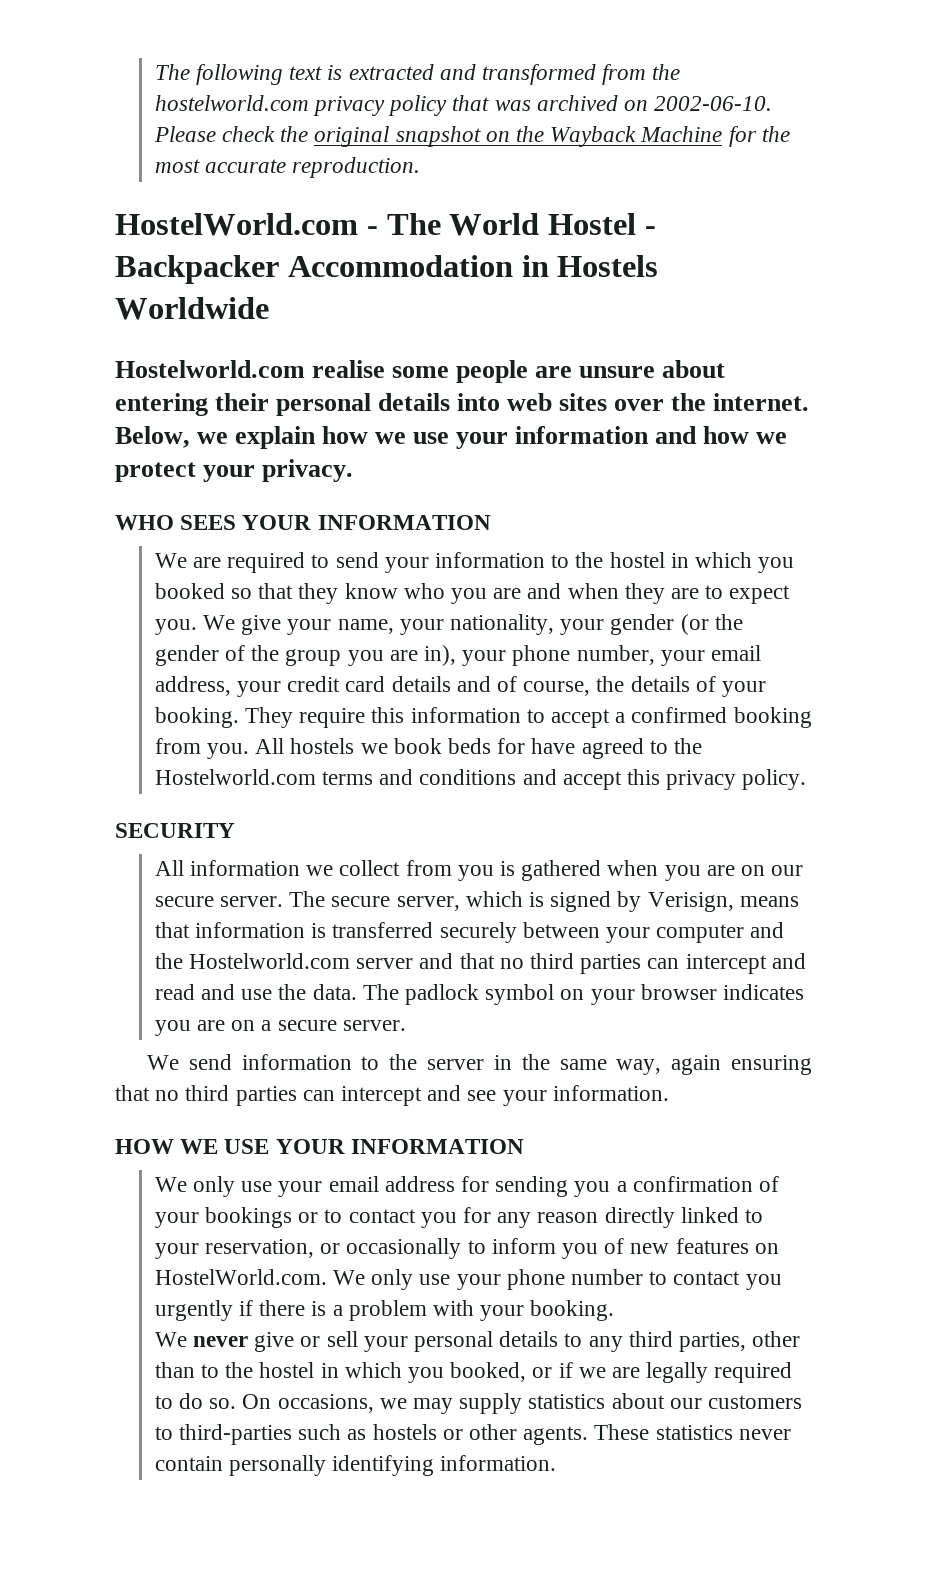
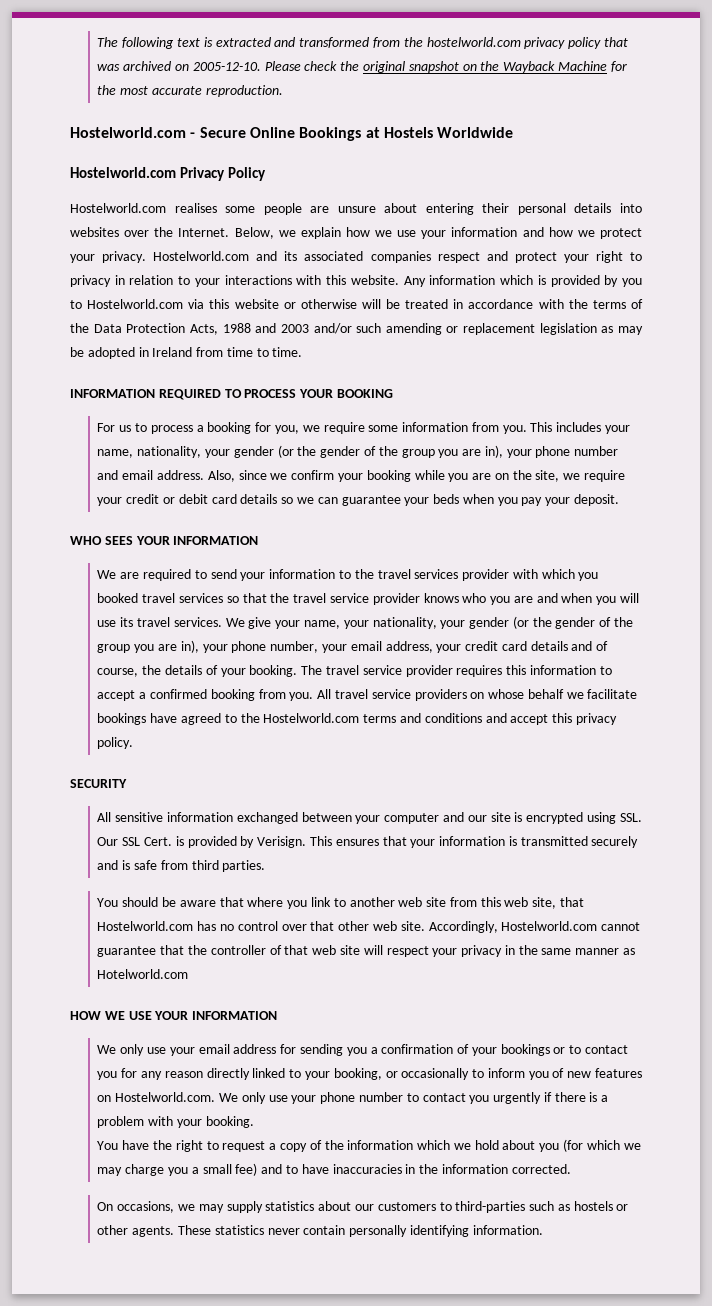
- The following text is extracted and transformed from the hostelworld.com privacy policy that was archived on 2002-06-10.
+ The following text is extracted and transformed from the hostelworld.com privacy policy that was archived on 2005-12-10.
- HostelWorld.com - The World Hostel - Backpacker Accommodation in Hostels Worldwide
+ Hostelworld.com - Secure Online Bookings at Hostels Worldwide
- Hostelworld.com realise some people are unsure about entering their personal details into web sites over the internet.
+ Hostelworld.com Privacy Policy
+ Hostelworld.com realises some people are unsure about entering their personal details into websites over the Internet.
+ Hostelworld.com and its associated companies respect and protect your right to privacy in relation to your interactions with this website. Any information which is provided by you to Hostelworld.com via this website or otherwise will be treated in accordance with the terms of the Data Protection Acts, 1988 and 2003 and/or such amending or replacement legislation as may be adopted in Ireland from time to time.
+ INFORMATION REQUIRED TO PROCESS YOUR BOOKING
+ For us to process a booking for you, we require some information from you. This includes your name, nationality, your gender (or the gender of the group you are in), your phone number and email address. Also, since we confirm your booking while you are on the site, we require your credit or debit card details so we can guarantee your beds when you pay your deposit.
- We are required to send your information to the hostel in which you booked so that they know who you are and when they are to expect you.
+ We are required to send your information to the travel services provider with which you booked travel services so that the travel service provider knows who you are and when you will use its travel services.
- They require this information to accept a confirmed booking from you.
+ The travel service provider requires this information to accept a confirmed booking from you.
- All hostels we book beds for have agreed to the Hostelworld.com terms and conditions and accept this privacy policy.
+ All travel service providers on whose behalf we facilitate bookings have agreed to the Hostelworld.com terms and conditions and accept this privacy policy.
- All information we collect from you is gathered when you are on our secure server. The secure server, which is signed by Verisign, means that information is transferred securely between your computer and the Hostelworld.com server and that no third parties can intercept and read and use the data. The padlock symbol on your browser indicates you are on a secure server.
- We send information to the server in the same way, again ensuring that no third parties can intercept and see your information.
+ All sensitive information exchanged between your computer and our site is encrypted using SSL. Our SSL Cert. is provided by Verisign. This ensures that your information is transmitted securely and is safe from third parties.
+ You should be aware that where you link to another web site from this web site, that Hostelworld.com has no control over that other web site. Accordingly, Hostelworld.com cannot guarantee that the controller of that web site will respect your privacy in the same manner as Hotelworld.com
- We only use your email address for sending you a confirmation of your bookings or to contact you for any reason directly linked to your reservation, or occasionally to inform you of new features on HostelWorld.com. We only use your phone number to contact you urgently if there is a problem with your booking.
+ We only use your email address for sending you a confirmation of your bookings or to contact you for any reason directly linked to your booking, or occasionally to inform you of new features on Hostelworld.com. We only use your phone number to contact you urgently if there is a problem with your booking.
- We never give or sell your personal details to any third parties, other than to the hostel in which you booked, or if we are legally required to do so. On occasions, we may supply statistics about our customers to third-parties such as hostels or other agents.
+ You have the right to request a copy of the information which we hold about you (for which we may charge you a small fee) and to have inaccuracies in the information corrected.
+ On occasions, we may supply statistics about our customers to third-parties such as hostels or other agents.

